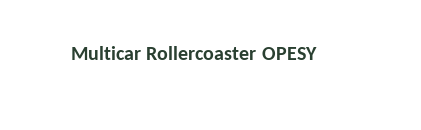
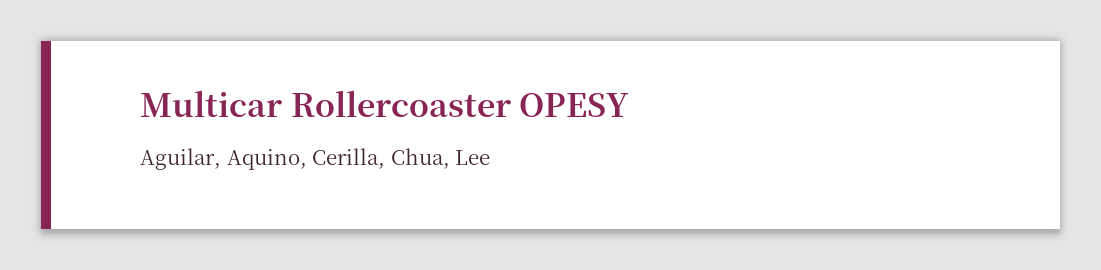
+ Aguilar, Aquino, Cerilla, Chua, Lee

